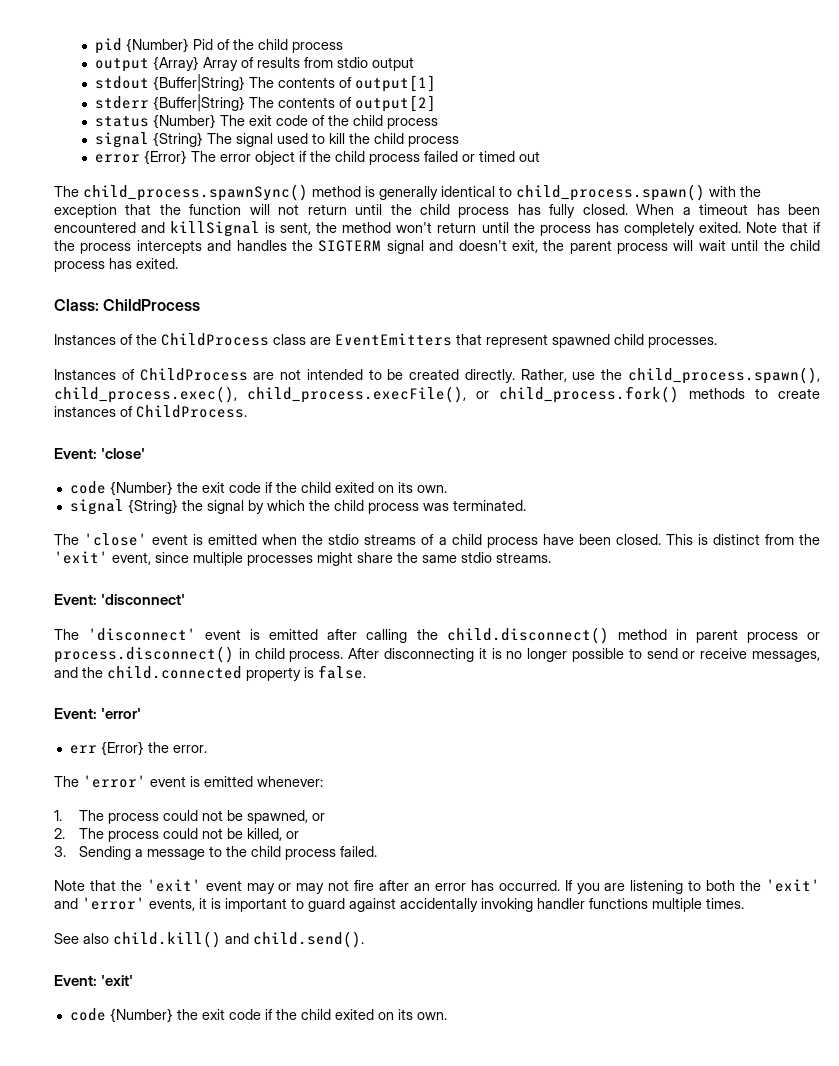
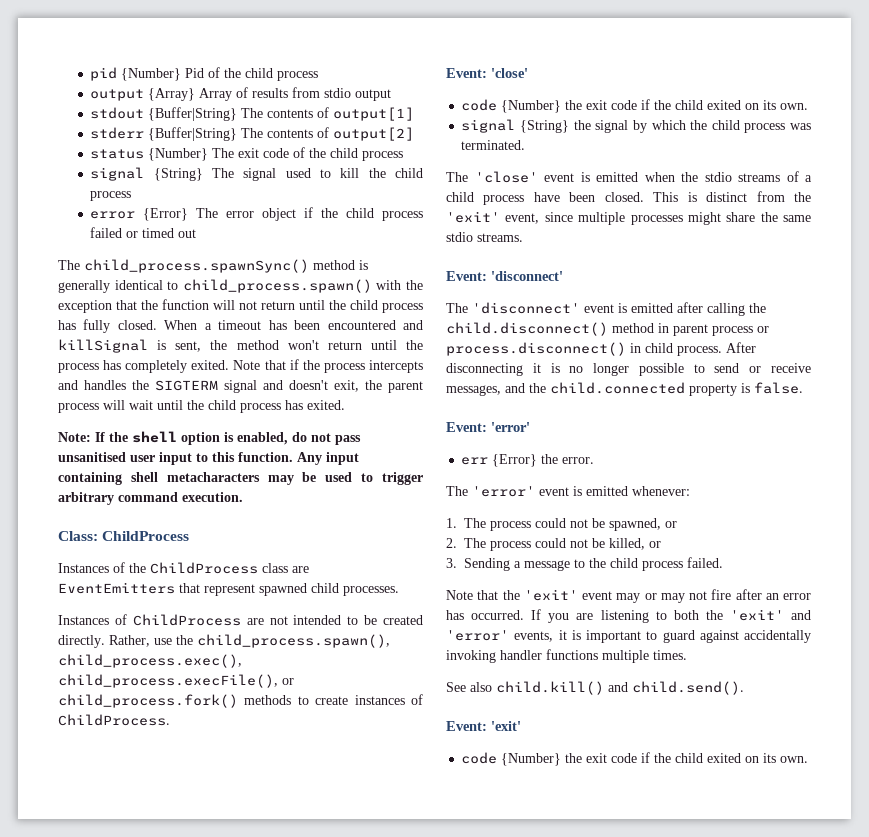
+ Note: If the shell option is enabled, do not pass unsanitised user input to this function. Any input containing shell metacharacters may be used to trigger arbitrary command execution.

